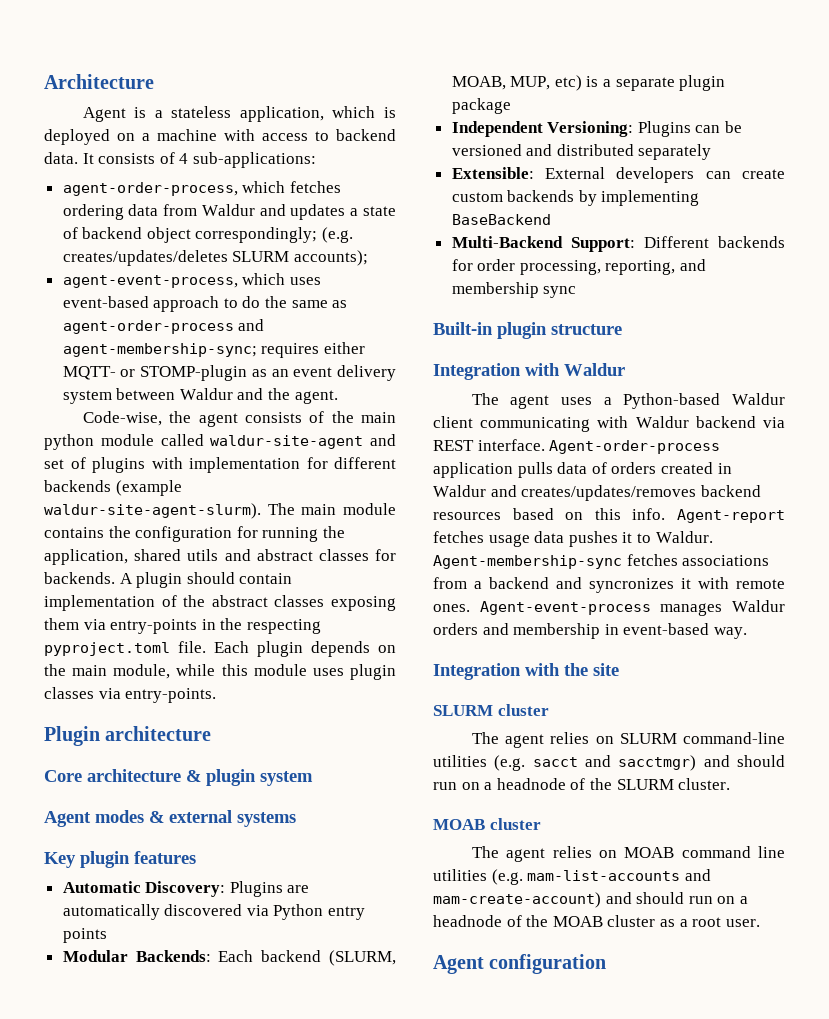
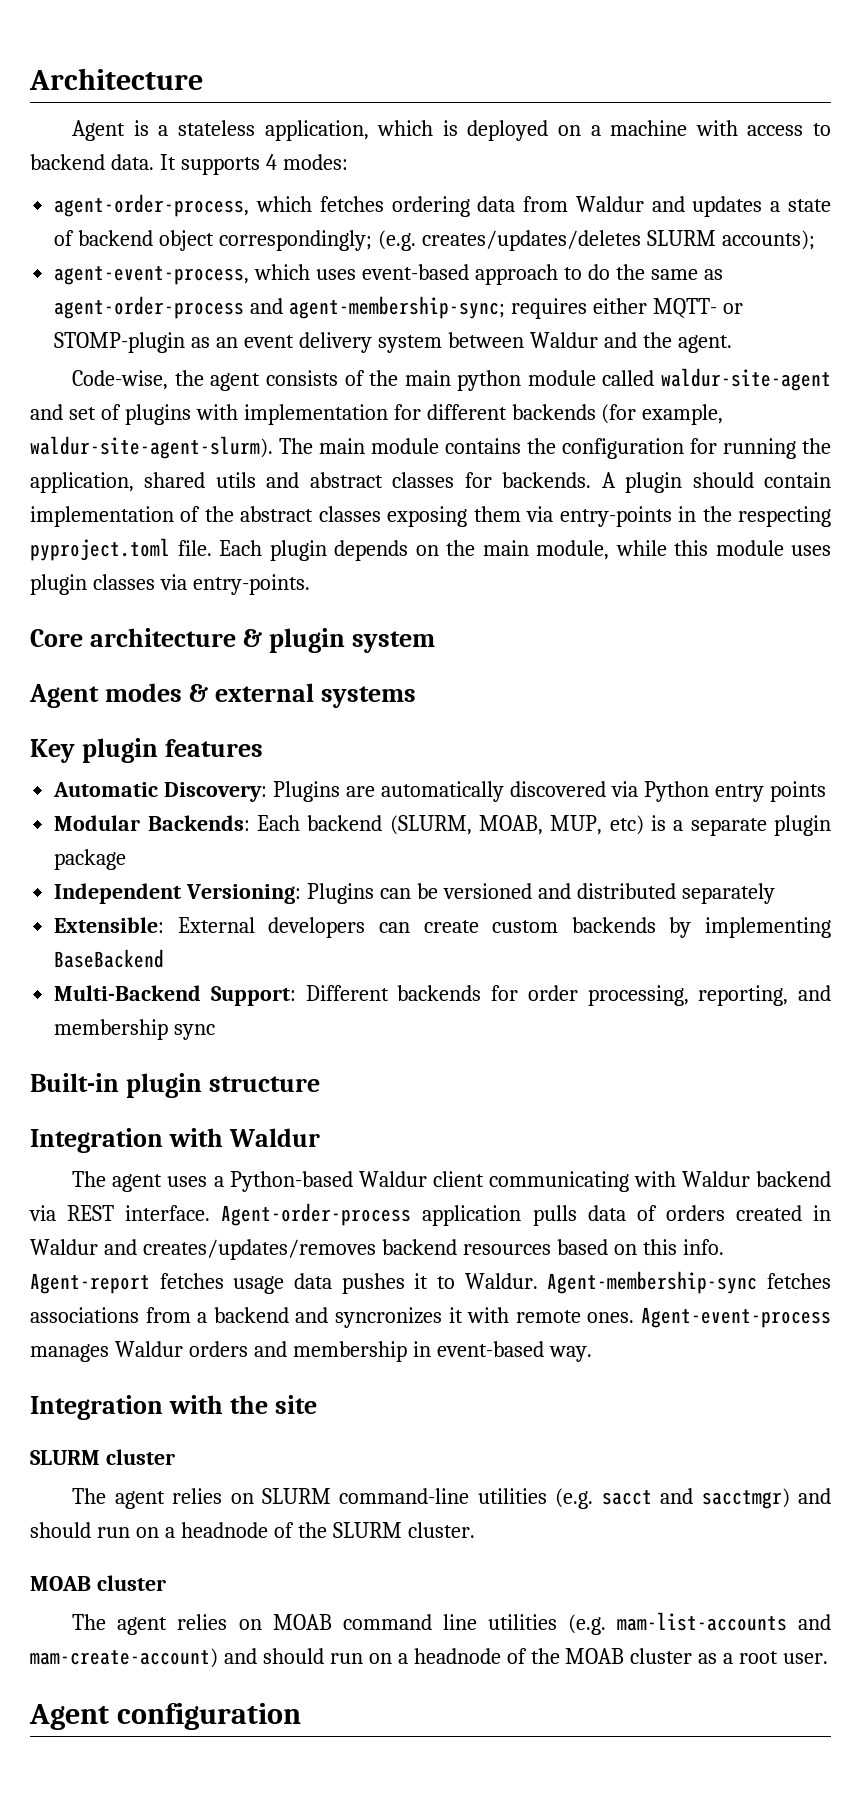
- It consists of 4 sub-applications:
+ It supports 4 modes:
- Code-wise, the agent consists of the main python module called waldur-site-agent and set of plugins with implementation for different backends (example waldur-site-agent-slurm).
+ Code-wise, the agent consists of the main python module called waldur-site-agent and set of plugins with implementation for different backends (for example, waldur-site-agent-slurm).
- Plugin architecture

